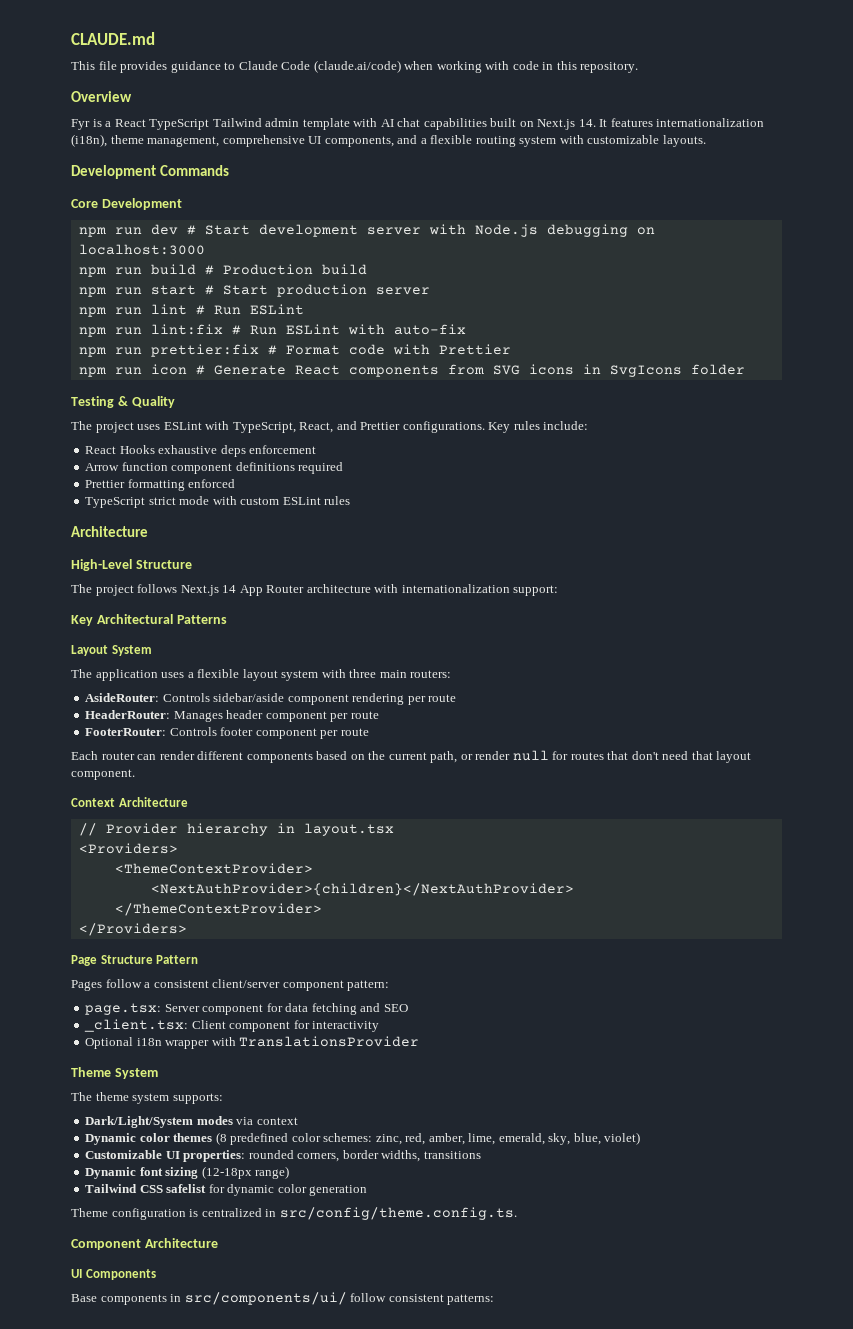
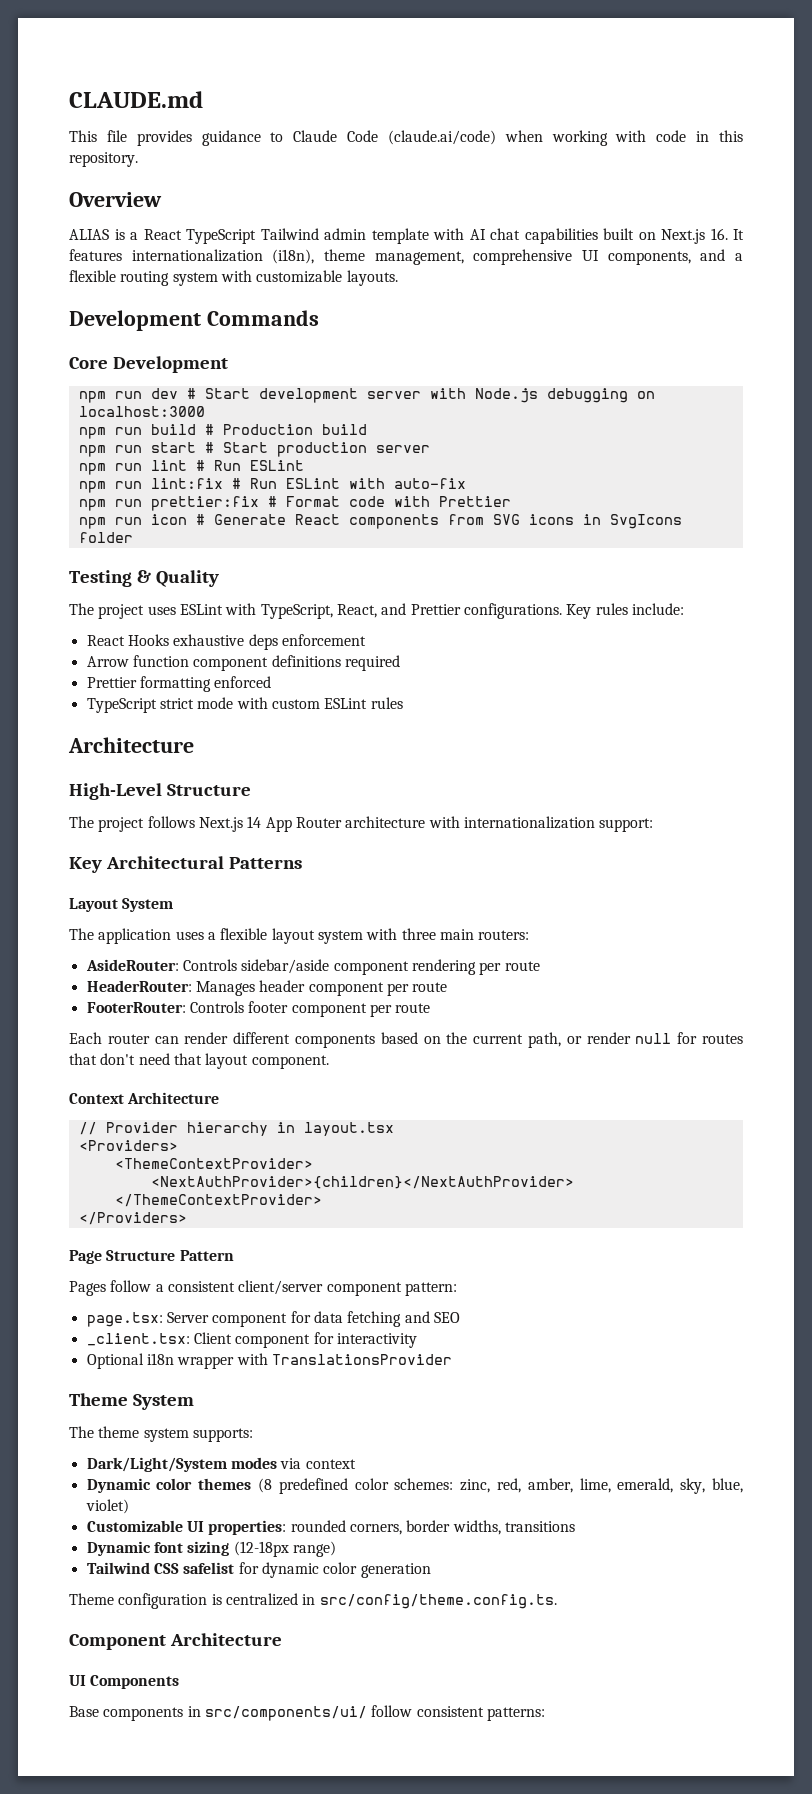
- Fyr is a React TypeScript Tailwind admin template with AI chat capabilities built on Next.js 14. It features internationalization (i18n), theme management, comprehensive UI components, and a flexible routing system with customizable layouts.
+ ALIAS is a React TypeScript Tailwind admin template with AI chat capabilities built on Next.js 16. It features internationalization (i18n), theme management, comprehensive UI components, and a flexible routing system with customizable layouts.

